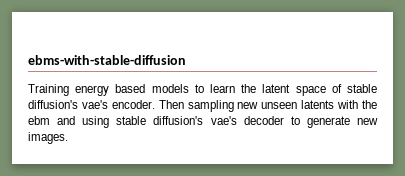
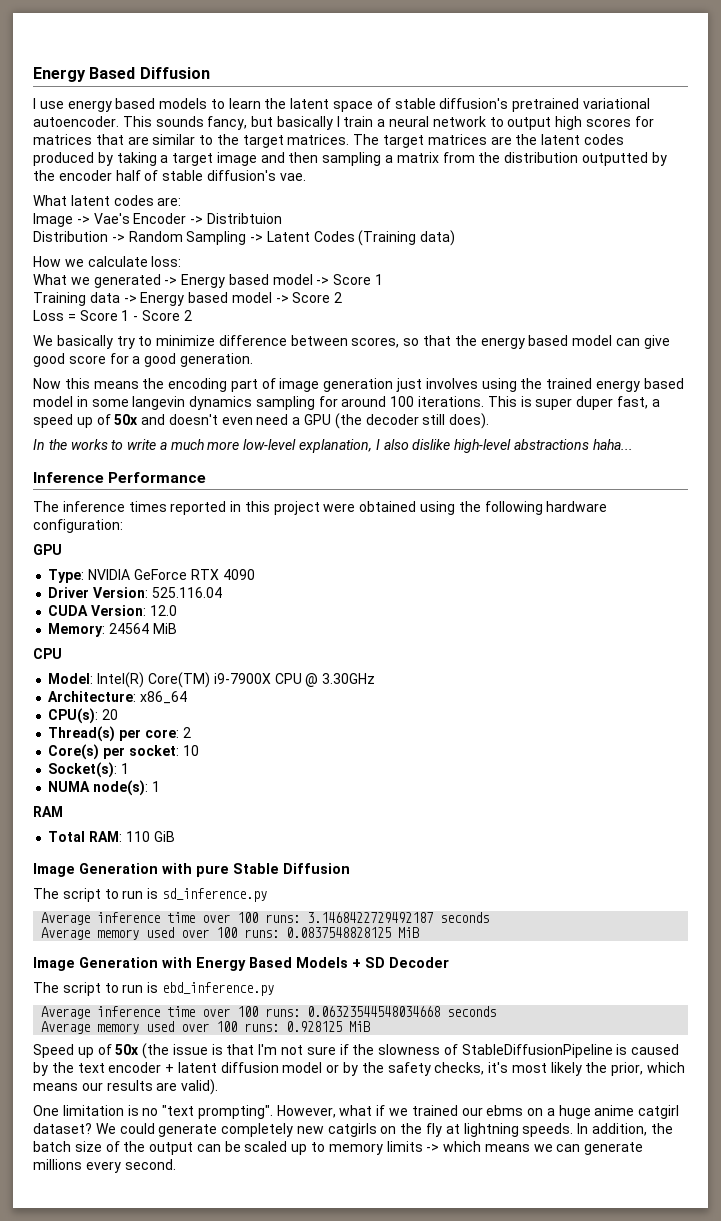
- ebms-with-stable-diffusion
- Training energy based models to learn the latent space of stable diffusion's vae's encoder. Then sampling new unseen latents with the ebm and using stable diffusion's vae's decoder to generate new images.
+ Energy Based Diffusion
+ I use energy based models to learn the latent space of stable diffusion's pretrained variational autoencoder. This sounds fancy, but basically I train a neural network to output high scores for matrices that are similar to the target matrices. The target matrices are the latent codes produced by taking a target image and then sampling a matrix from the distribution outputted by the encoder half of stable diffusion's vae.
+ What latent codes are:
+ Image -> Vae's Encoder -> Distribtuion
+ Distribution -> Random Sampling -> Latent Codes (Training data)
+ How we calculate loss:
+ What we generated -> Energy based model -> Score 1
+ Training data -> Energy based model -> Score 2
+ Loss = Score 1 - Score 2
+ We basically try to minimize difference between scores, so that the energy based model can give good score for a good generation.
+ Now this means the encoding part of image generation just involves using the trained energy based model in some langevin dynamics sampling for around 100 iterations. This is super duper fast, a speed up of 50x and doesn't even need a GPU (the decoder still does).
+ In the works to write a much more low-level explanation, I also dislike high-level abstractions haha...
+ Inference Performance
+ The inference times reported in this project were obtained using the following hardware configuration:
+ GPU
+ Type: NVIDIA GeForce RTX 4090
+ Driver Version: 525.116.04
+ CUDA Version: 12.0
+ Memory: 24564 MiB
+ CPU
+ Model: Intel(R) Core(TM) i9-7900X CPU @ 3.30GHz
+ Architecture: x86_64
+ CPU(s): 20
+ Thread(s) per core: 2
+ Core(s) per socket: 10
+ Socket(s): 1
+ NUMA node(s): 1
+ RAM
+ Total RAM: 110 GiB
+ Image Generation with pure Stable Diffusion
+ The script to run is sd_inference.py
+ Average inference time over 100 runs: 3.1468422729492187 seconds
+ Average memory used over 100 runs: 0.0837548828125 MiB
+ Image Generation with Energy Based Models + SD Decoder
+ The script to run is ebd_inference.py
+ Average inference time over 100 runs: 0.06323544548034668 seconds
+ Average memory used over 100 runs: 0.928125 MiB
+ Speed up of 50x (the issue is that I'm not sure if the slowness of StableDiffusionPipeline is caused by the text encoder + latent diffusion model or by the safety checks, it's most likely the prior, which means our results are valid).
+ One limitation is no "text prompting". However, what if we trained our ebms on a huge anime catgirl dataset? We could generate completely new catgirls on the fly at lightning speeds. In addition, the batch size of the output can be scaled up to memory limits -> which means we can generate millions every second.

